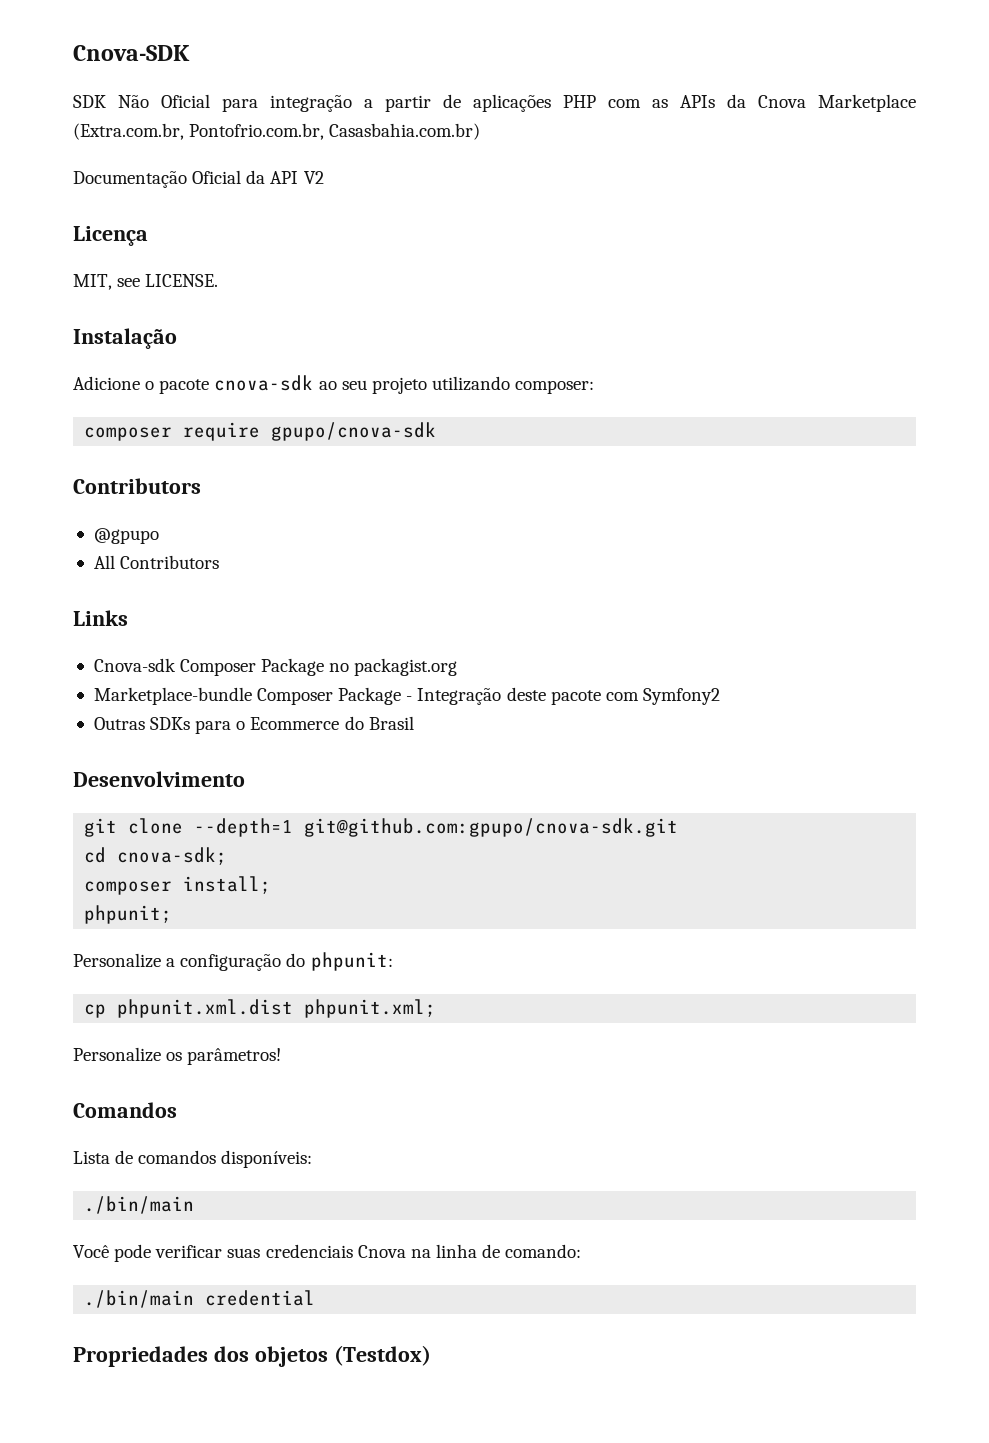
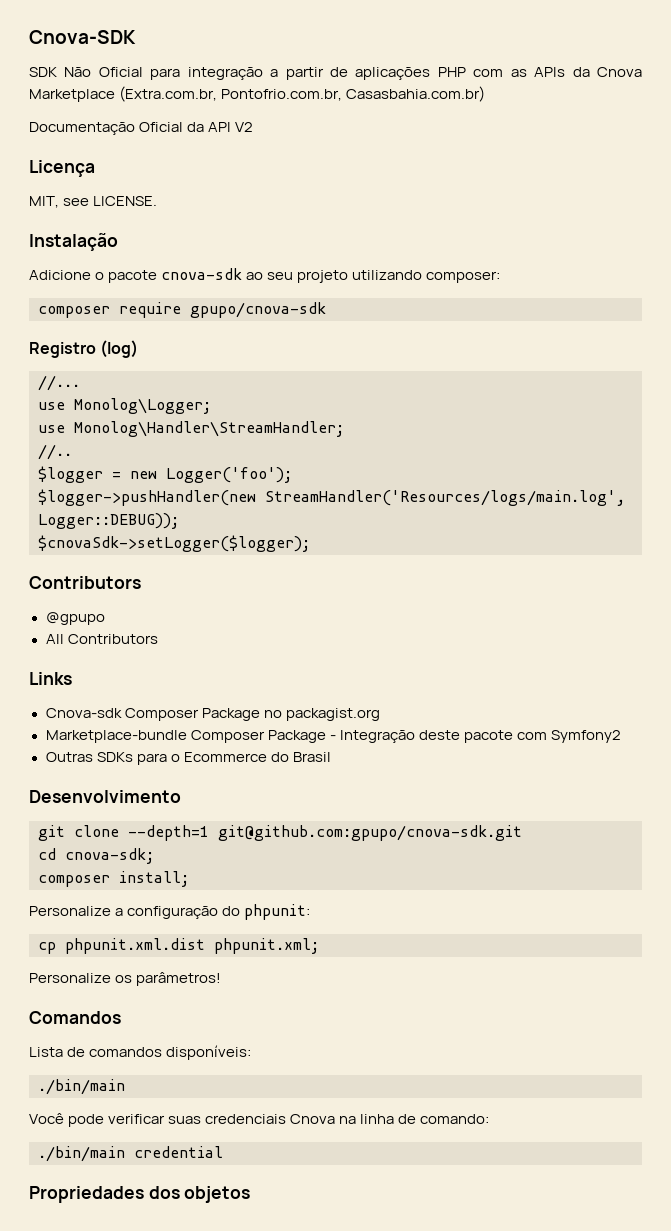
+ Registro (log)
+ //...
+ use Monolog\Logger;
+ use Monolog\Handler\StreamHandler;
+ //..
+ $logger = new Logger('foo');
+ $logger->pushHandler(new StreamHandler('Resources/logs/main.log', Logger::DEBUG));
+ $cnovaSdk->setLogger($logger);
- phpunit;
- Propriedades dos objetos (Testdox)
+ Propriedades dos objetos

